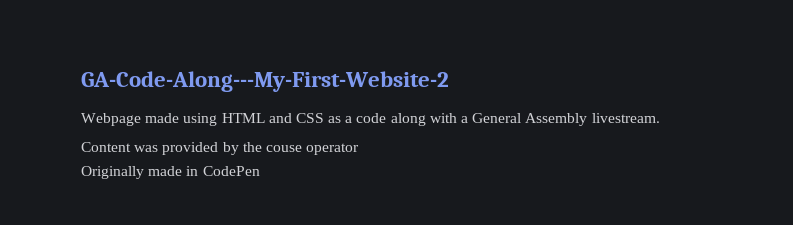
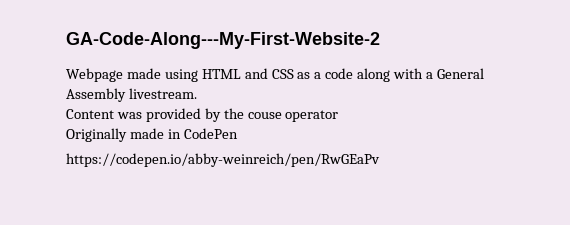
+ https://codepen.io/abby-weinreich/pen/RwGEaPv

